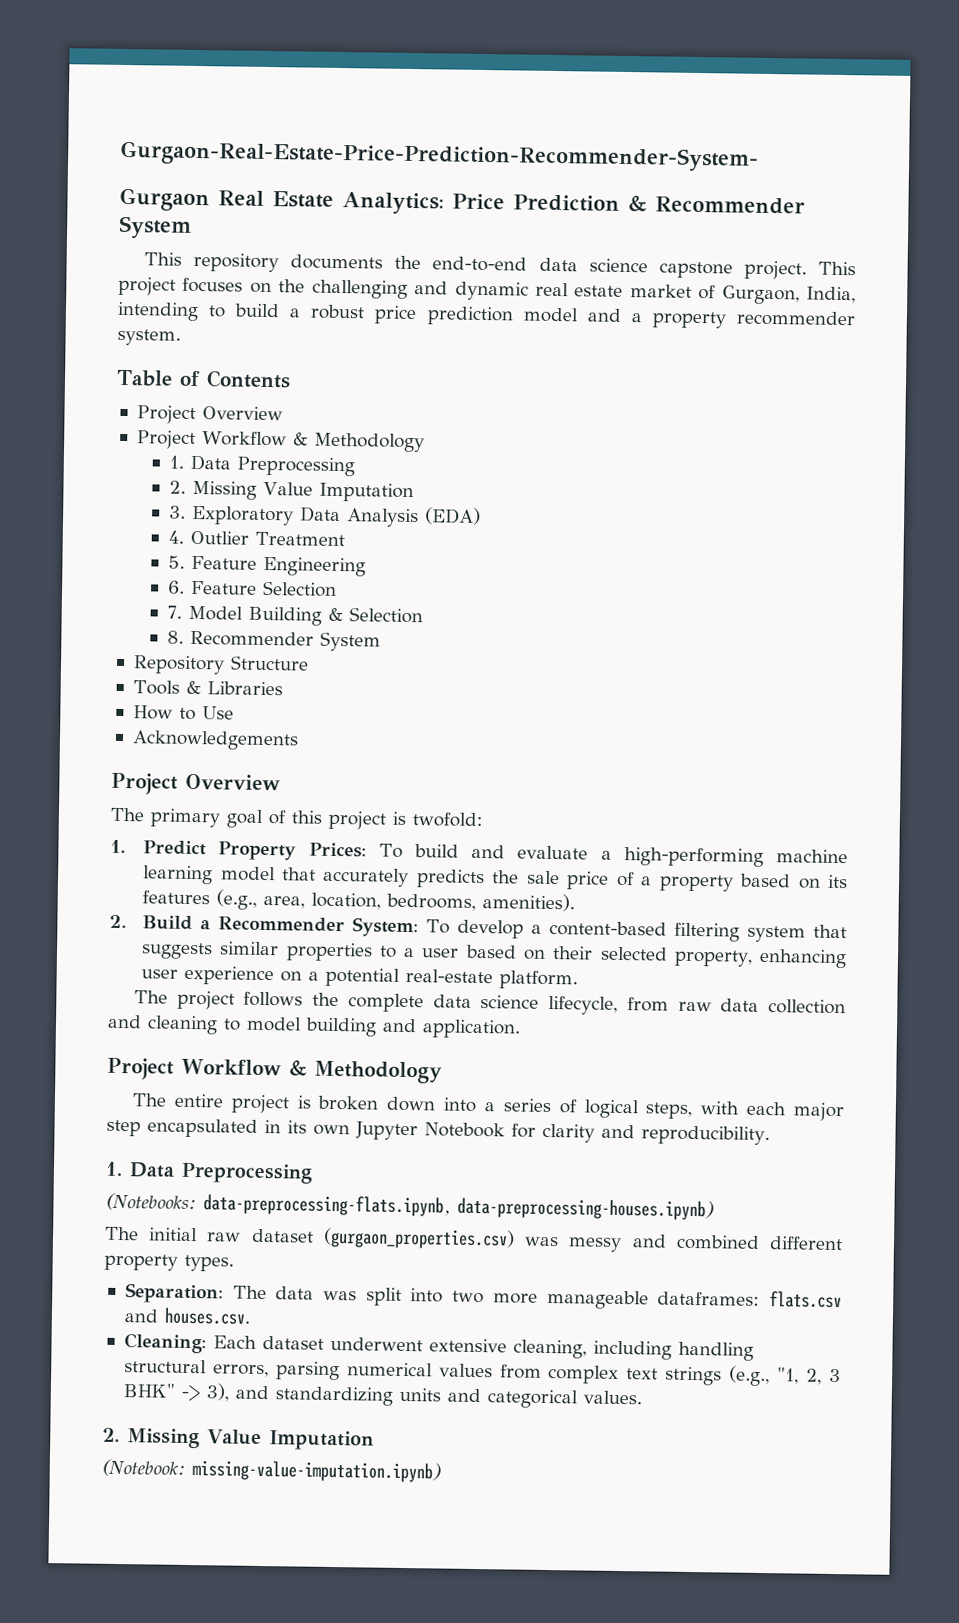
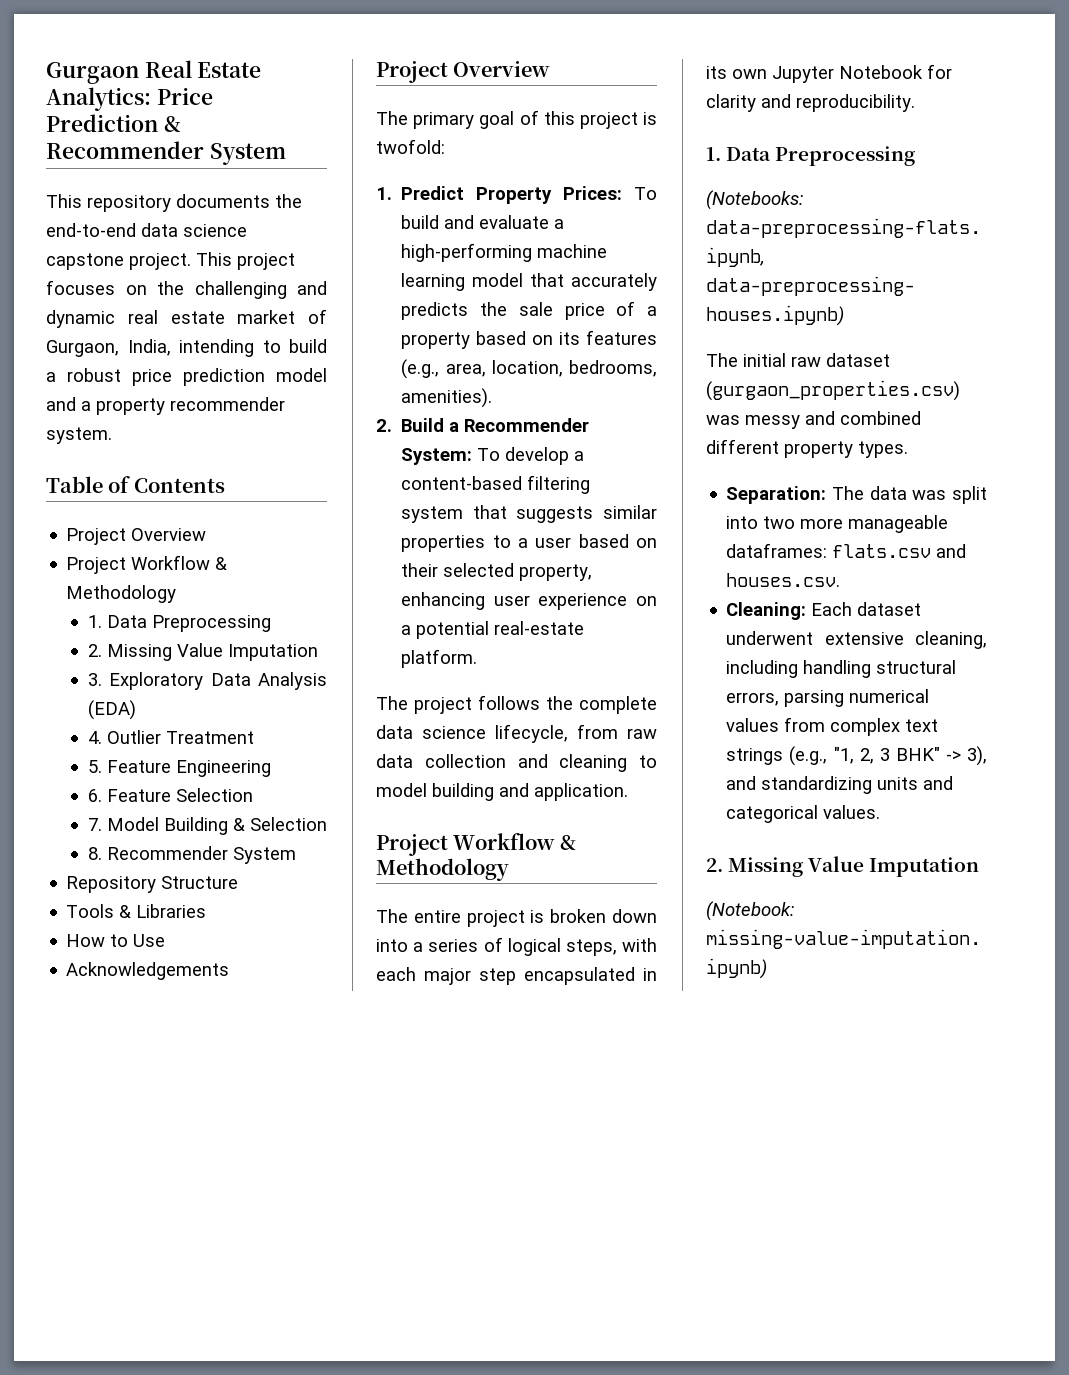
- Gurgaon-Real-Estate-Price-Prediction-Recommender-System-

